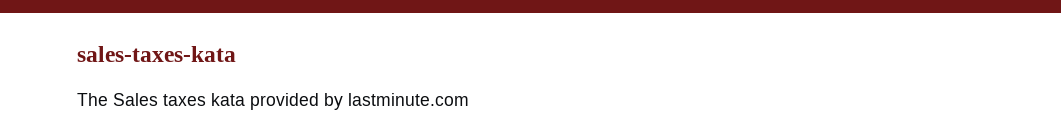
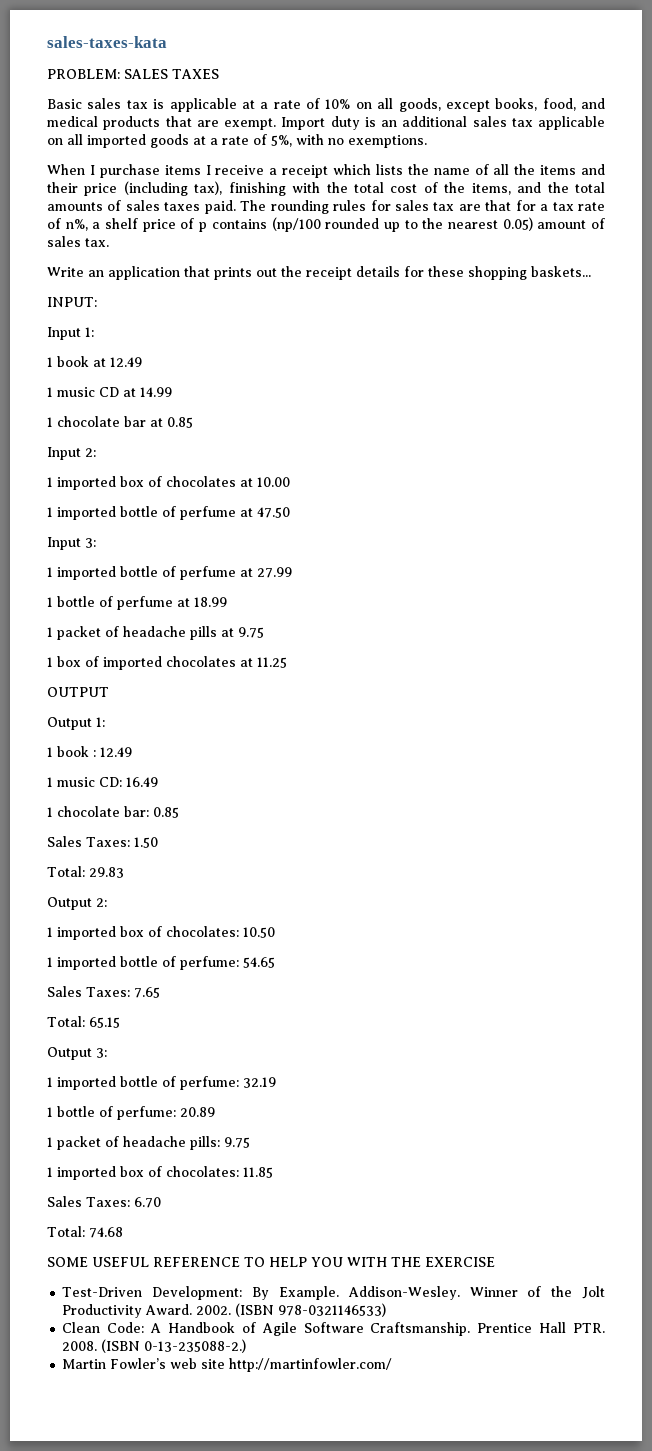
- The Sales taxes kata provided by lastminute.com
+ PROBLEM: SALES TAXES
+ Basic sales tax is applicable at a rate of 10% on all goods, except books, food, and medical products that are exempt. Import duty is an additional sales tax applicable on all imported goods at a rate of 5%, with no exemptions.
+ When I purchase items I receive a receipt which lists the name of all the items and their price (including tax), finishing with the total cost of the items, and the total amounts of sales taxes paid. The rounding rules for sales tax are that for a tax rate of n%, a shelf price of p contains (np/100 rounded up to the nearest 0.05) amount of sales tax.
+ Write an application that prints out the receipt details for these shopping baskets...
+ INPUT:
+ Input 1:
+ 1 book at 12.49
+ 1 music CD at 14.99
+ 1 chocolate bar at 0.85
+ Input 2:
+ 1 imported box of chocolates at 10.00
+ 1 imported bottle of perfume at 47.50
+ Input 3:
+ 1 imported bottle of perfume at 27.99
+ 1 bottle of perfume at 18.99
+ 1 packet of headache pills at 9.75
+ 1 box of imported chocolates at 11.25
+ OUTPUT
+ Output 1:
+ 1 book : 12.49
+ 1 music CD: 16.49
+ 1 chocolate bar: 0.85
+ Sales Taxes: 1.50
+ Total: 29.83
+ Output 2:
+ 1 imported box of chocolates: 10.50
+ 1 imported bottle of perfume: 54.65
+ Sales Taxes: 7.65
+ Total: 65.15
+ Output 3:
+ 1 imported bottle of perfume: 32.19
+ 1 bottle of perfume: 20.89
+ 1 packet of headache pills: 9.75
+ 1 imported box of chocolates: 11.85
+ Sales Taxes: 6.70
+ Total: 74.68
+ SOME USEFUL REFERENCE TO HELP YOU WITH THE EXERCISE
+ Test-Driven Development: By Example. Addison-Wesley. Winner of the Jolt Productivity Award. 2002. (ISBN 978-0321146533)
+ Clean Code: A Handbook of Agile Software Craftsmanship. Prentice Hall PTR. 2008. (ISBN 0-13-235088-2.)
+ Martin Fowler’s web site http://martinfowler.com/

